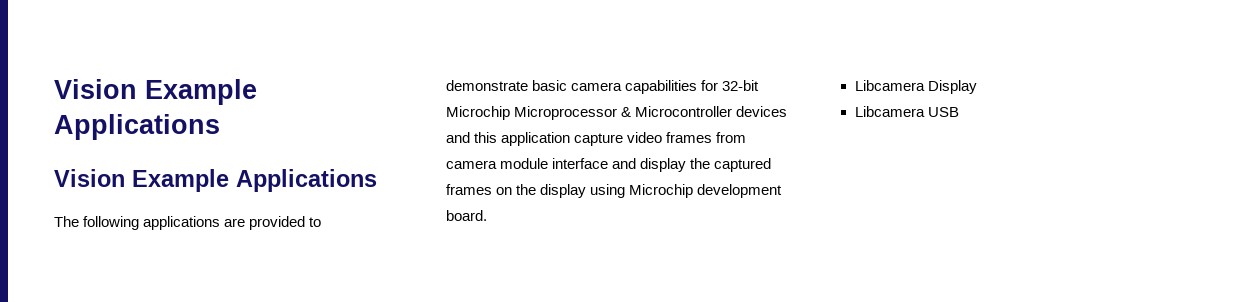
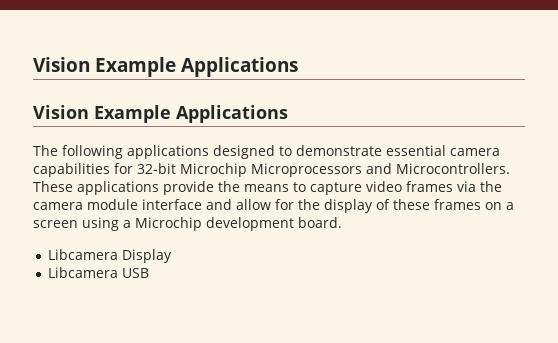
- The following applications are provided to demonstrate basic camera capabilities for 32-bit Microchip Microprocessor & Microcontroller devices and this application capture video frames from camera module interface and display the captured frames on the display using Microchip development board.
+ The following applications designed to demonstrate essential camera capabilities for 32-bit Microchip Microprocessors and Microcontrollers. These applications provide the means to capture video frames via the camera module interface and allow for the display of these frames on a screen using a Microchip development board.

